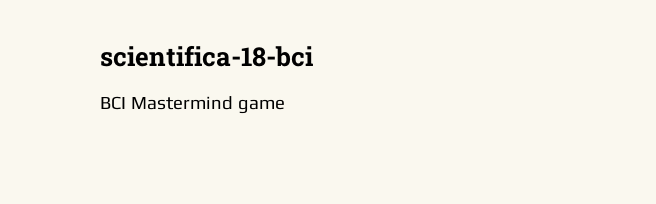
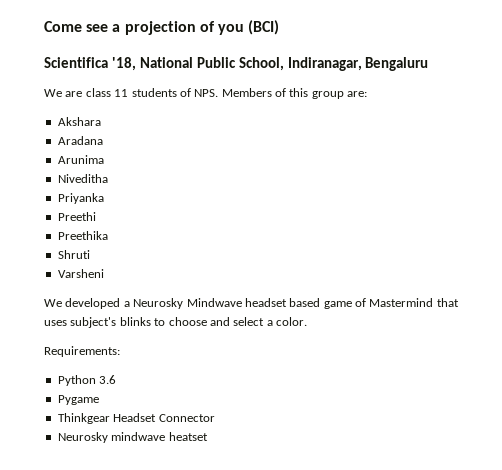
- scientifica-18-bci
- BCI Mastermind game
+ Come see a projection of you (BCI)
+ Scientifica '18, National Public School, Indiranagar, Bengaluru
+ We are class 11 students of NPS. Members of this group are:
+ Akshara
+ Aradana
+ Arunima
+ Niveditha
+ Priyanka
+ Preethi
+ Preethika
+ Shruti
+ Varsheni
+ We developed a Neurosky Mindwave headset based game of Mastermind that uses subject's blinks to choose and select a color.
+ Requirements:
+ Python 3.6
+ Pygame
+ Thinkgear Headset Connector
+ Neurosky mindwave heatset

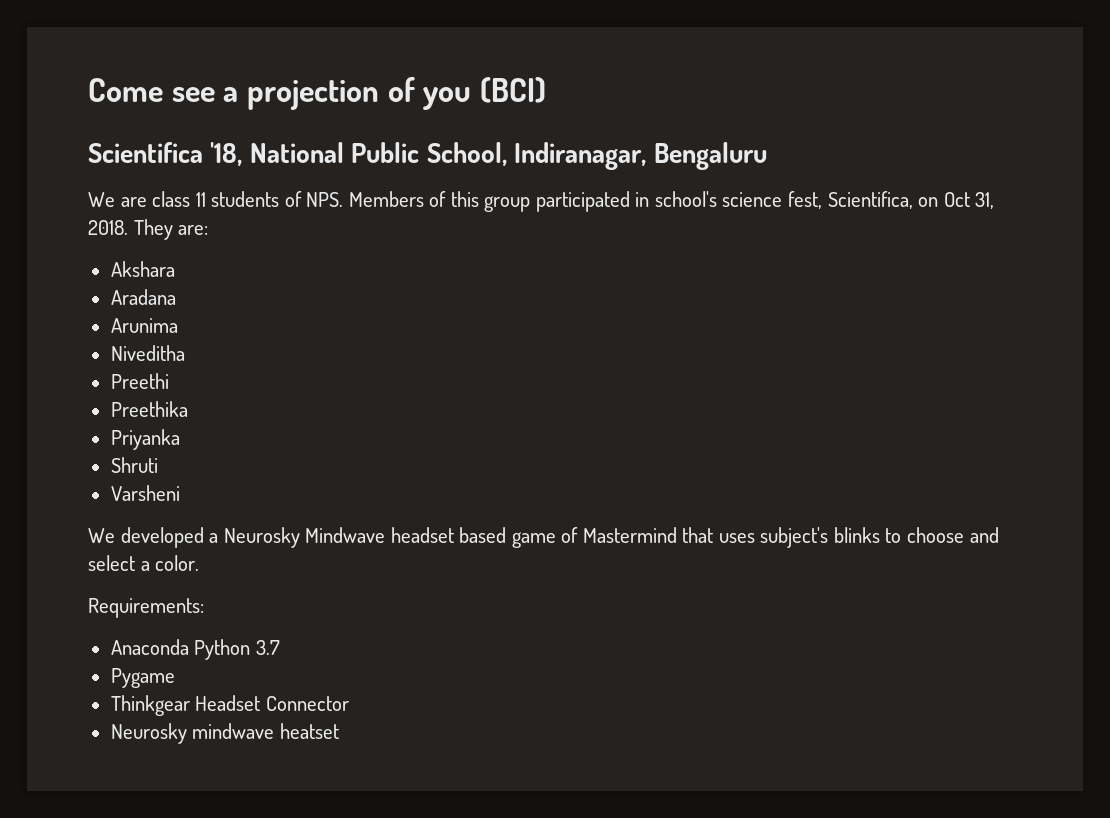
- We are class 11 students of NPS. Members of this group are:
+ We are class 11 students of NPS. Members of this group participated in school's science fest, Scientifica, on Oct 31, 2018. They are:
- Priyanka
+ Priyanka
- Python 3.6
+ Anaconda Python 3.7

